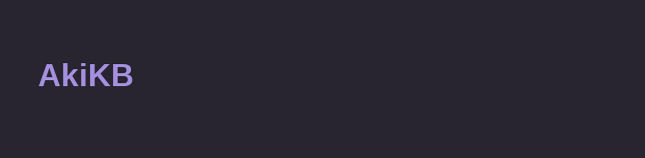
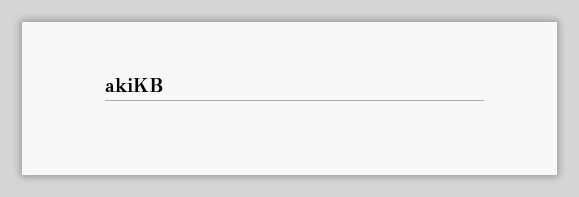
- AkiKB
+ akiKB

